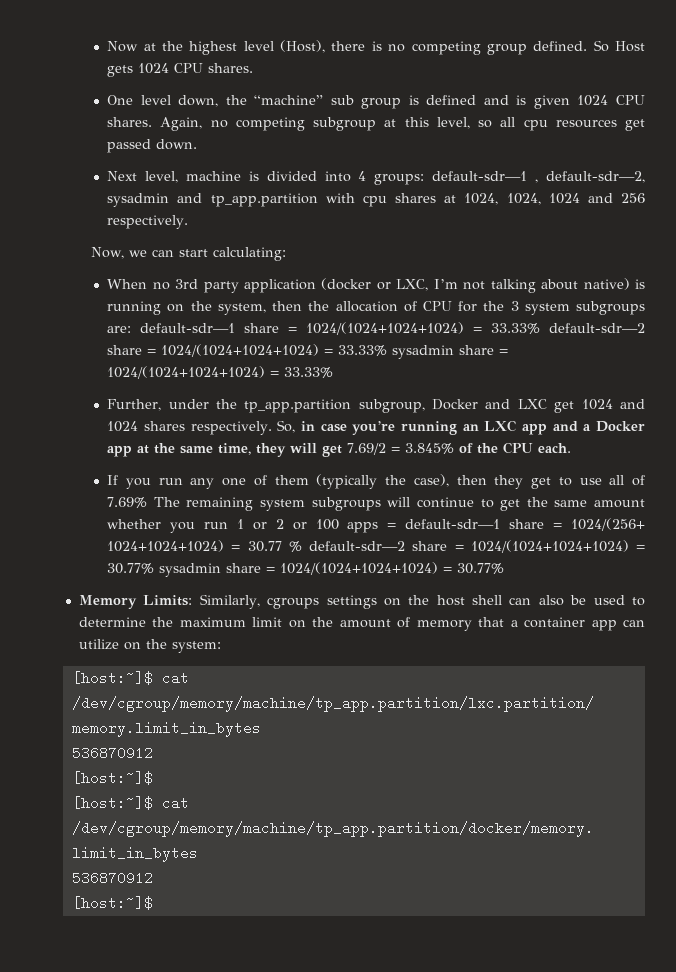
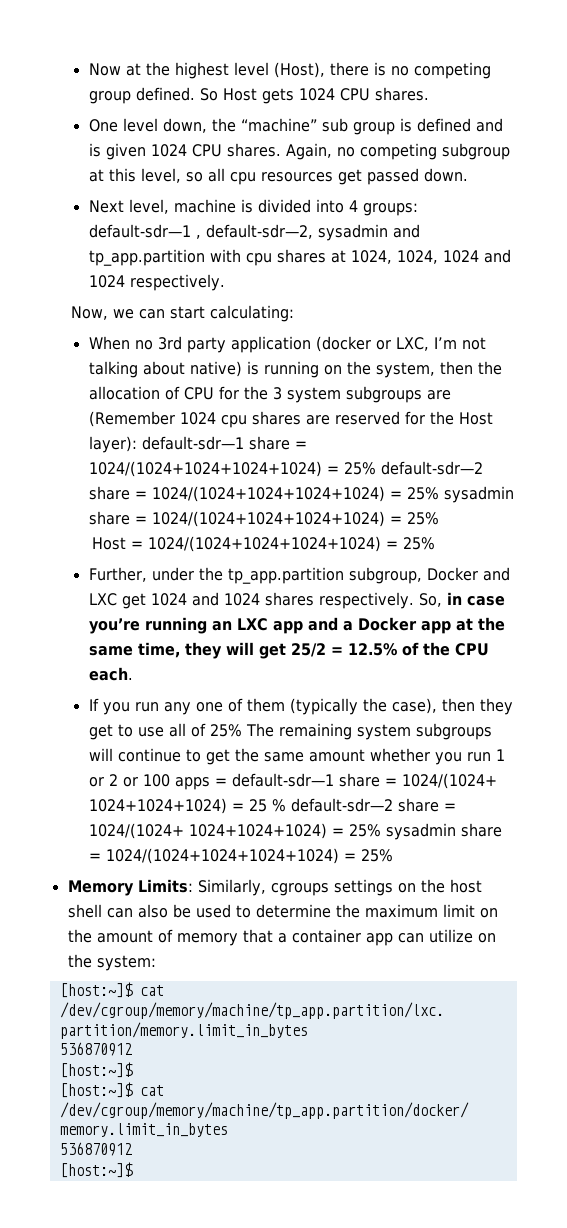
- Next level, machine is divided into 4 groups: default-sdr—1 , default-sdr—2, sysadmin and tp_app.partition with cpu shares at 1024, 1024, 1024 and 256 respectively.
+ Next level, machine is divided into 4 groups: default-sdr—1 , default-sdr—2, sysadmin and tp_app.partition with cpu shares at 1024, 1024, 1024 and 1024 respectively.
- When no 3rd party application (docker or LXC, I’m not talking about native) is running on the system, then the allocation of CPU for the 3 system subgroups are: default-sdr—1 share = 1024/(1024+1024+1024) = 33.33% default-sdr—2 share = 1024/(1024+1024+1024) = 33.33% sysadmin share = 1024/(1024+1024+1024) = 33.33%
+ When no 3rd party application (docker or LXC, I’m not talking about native) is running on the system, then the allocation of CPU for the 3 system subgroups are (Remember 1024 cpu shares are reserved for the Host layer): default-sdr—1 share = 1024/(1024+1024+1024+1024) = 25% default-sdr—2 share = 1024/(1024+1024+1024+1024) = 25% sysadmin share = 1024/(1024+1024+1024+1024) = 25%
+ Host = 1024/(1024+1024+1024+1024) = 25%
- So, in case you’re running an LXC app and a Docker app at the same time, they will get 7.69/2 = 3.845% of the CPU each.
+ So, in case you’re running an LXC app and a Docker app at the same time, they will get 25/2 = 12.5% of the CPU each.
- If you run any one of them (typically the case), then they get to use all of 7.69% The remaining system subgroups will continue to get the same amount whether you run 1 or 2 or 100 apps = default-sdr—1 share = 1024/(256+ 1024+1024+1024) = 30.77 % default-sdr—2 share = 1024/(1024+1024+1024) = 30.77% sysadmin share = 1024/(1024+1024+1024) = 30.77%
+ If you run any one of them (typically the case), then they get to use all of 25% The remaining system subgroups will continue to get the same amount whether you run 1 or 2 or 100 apps = default-sdr—1 share = 1024/(1024+ 1024+1024+1024) = 25 % default-sdr—2 share = 1024/(1024+ 1024+1024+1024) = 25% sysadmin share = 1024/(1024+1024+1024+1024) = 25%

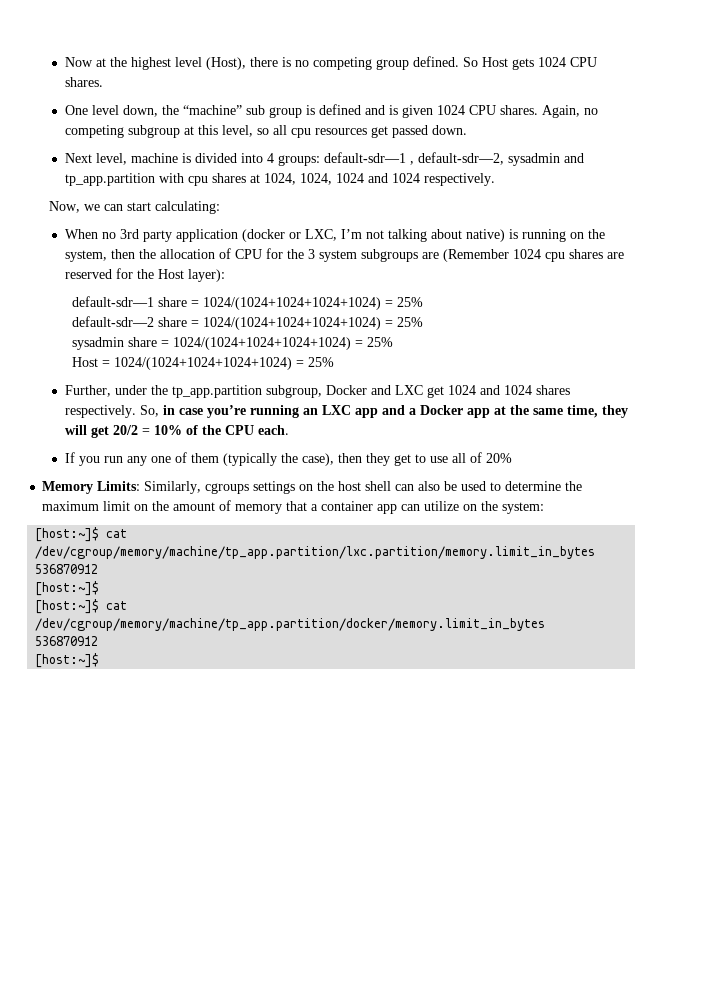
- When no 3rd party application (docker or LXC, I’m not talking about native) is running on the system, then the allocation of CPU for the 3 system subgroups are (Remember 1024 cpu shares are reserved for the Host layer): default-sdr—1 share = 1024/(1024+1024+1024+1024) = 25% default-sdr—2 share = 1024/(1024+1024+1024+1024) = 25% sysadmin share = 1024/(1024+1024+1024+1024) = 25%
+ When no 3rd party application (docker or LXC, I’m not talking about native) is running on the system, then the allocation of CPU for the 3 system subgroups are (Remember 1024 cpu shares are reserved for the Host layer):
+ default-sdr—1 share = 1024/(1024+1024+1024+1024) = 25%
+ default-sdr—2 share = 1024/(1024+1024+1024+1024) = 25%
+ sysadmin share = 1024/(1024+1024+1024+1024) = 25%
- So, in case you’re running an LXC app and a Docker app at the same time, they will get 25/2 = 12.5% of the CPU each.
+ So, in case you’re running an LXC app and a Docker app at the same time, they will get 20/2 = 10% of the CPU each.
- If you run any one of them (typically the case), then they get to use all of 25% The remaining system subgroups will continue to get the same amount whether you run 1 or 2 or 100 apps = default-sdr—1 share = 1024/(1024+ 1024+1024+1024) = 25 % default-sdr—2 share = 1024/(1024+ 1024+1024+1024) = 25% sysadmin share = 1024/(1024+1024+1024+1024) = 25%
+ If you run any one of them (typically the case), then they get to use all of 20%

